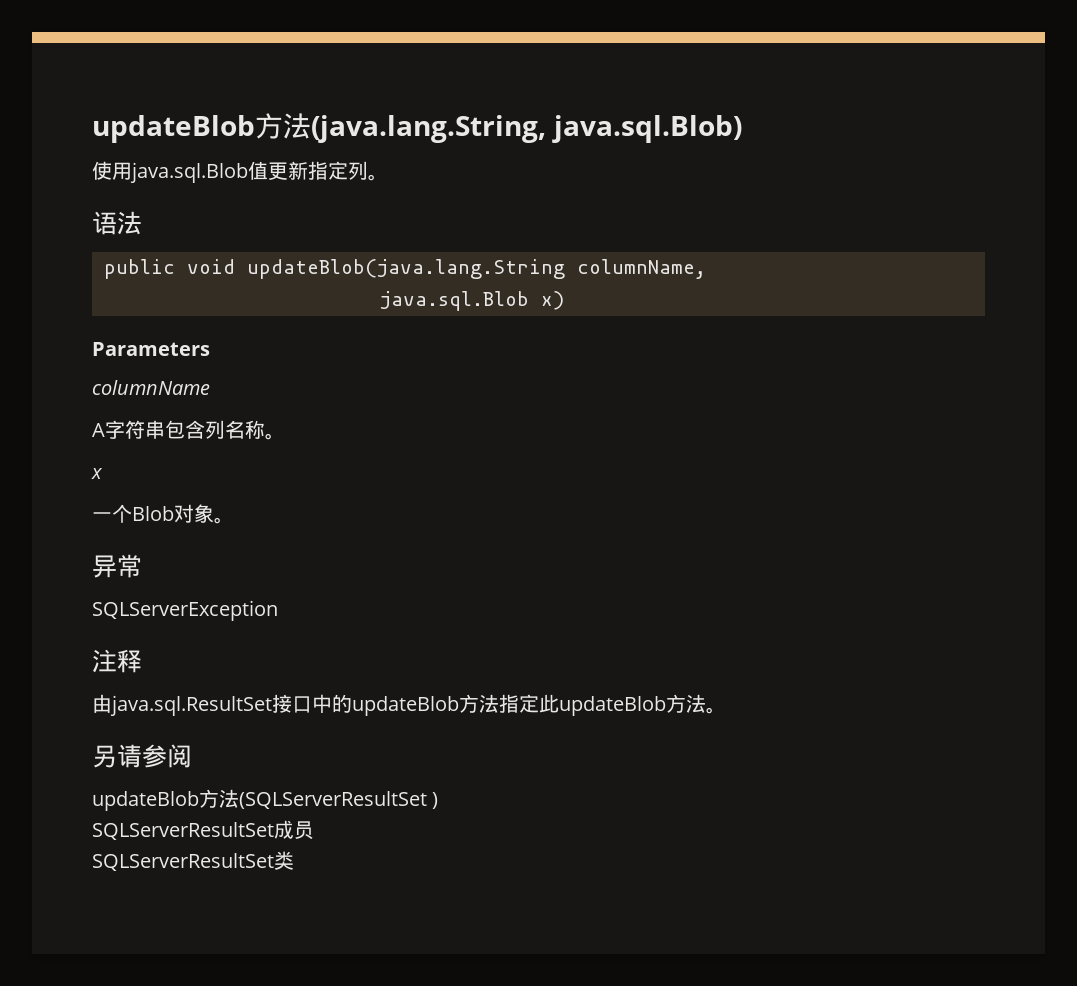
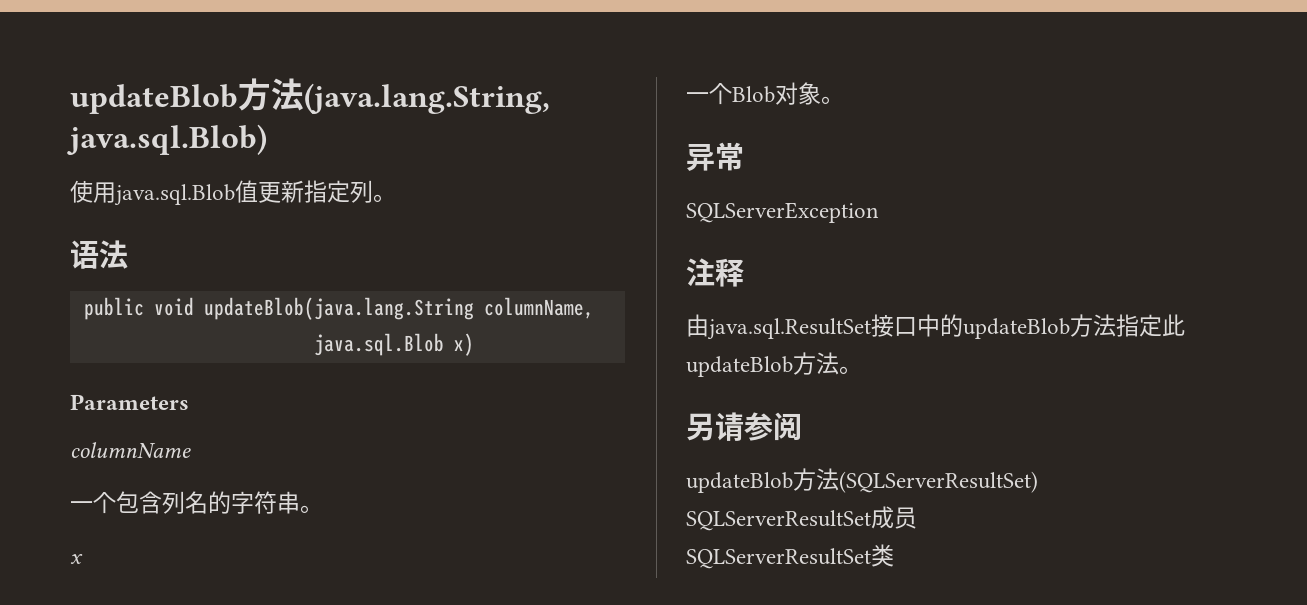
- A字符串包含列名称。
+ 一个包含列名的字符串。
- updateBlob方法(SQLServerResultSet )
+ updateBlob方法(SQLServerResultSet)

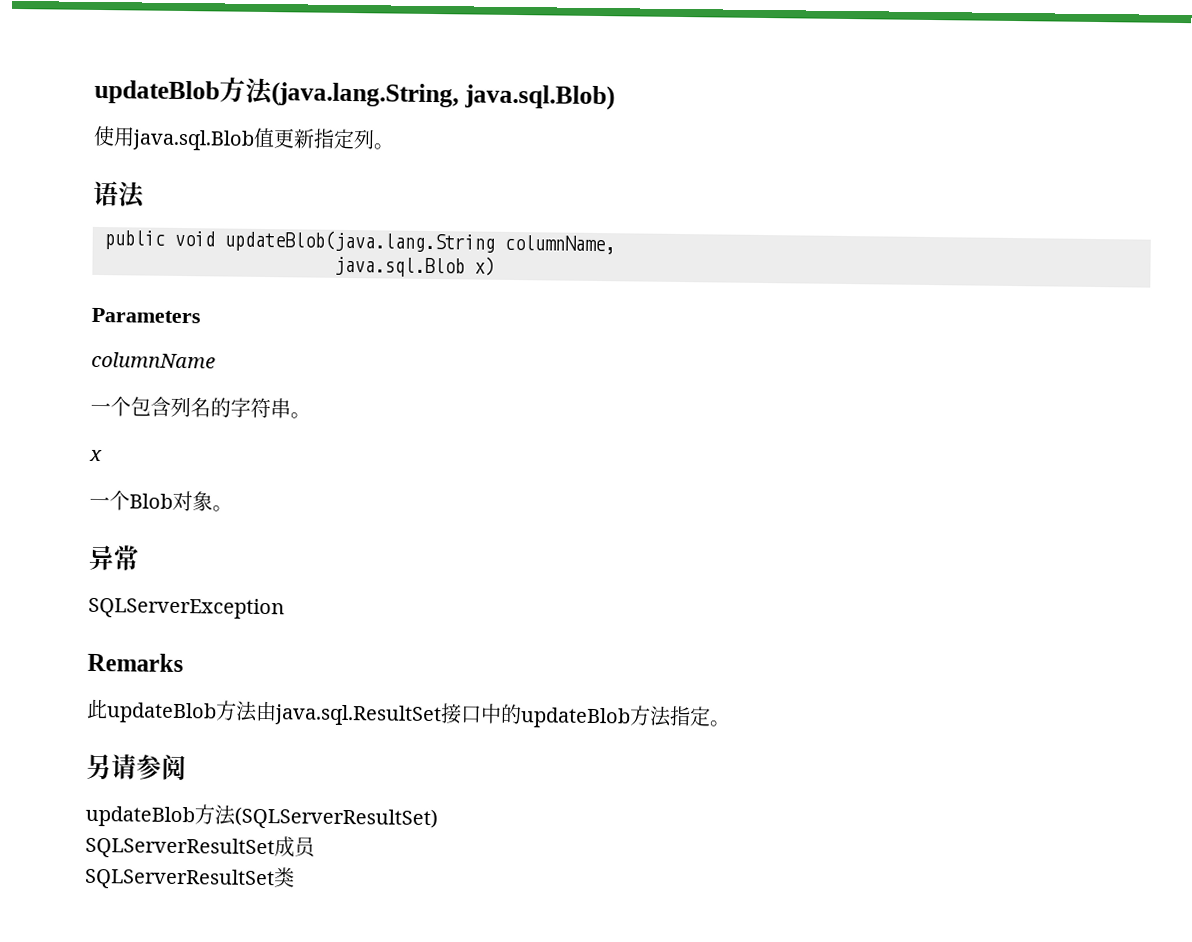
- 注释
- 由java.sql.ResultSet接口中的updateBlob方法指定此updateBlob方法。
+ Remarks
+ 此updateBlob方法由java.sql.ResultSet接口中的updateBlob方法指定。

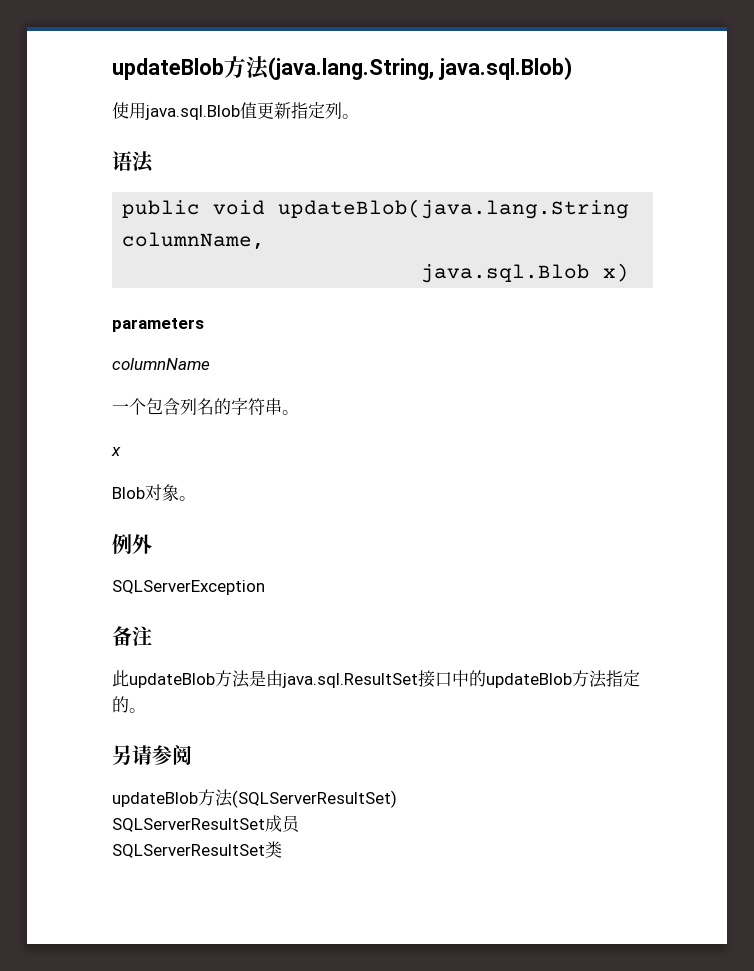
- Parameters
+ parameters
- 一个Blob对象。
+ Blob对象。
- 异常
+ 例外
- Remarks
+ 备注
- 此updateBlob方法由java.sql.ResultSet接口中的updateBlob方法指定。
+ 此updateBlob方法是由java.sql.ResultSet接口中的updateBlob方法指定的。

